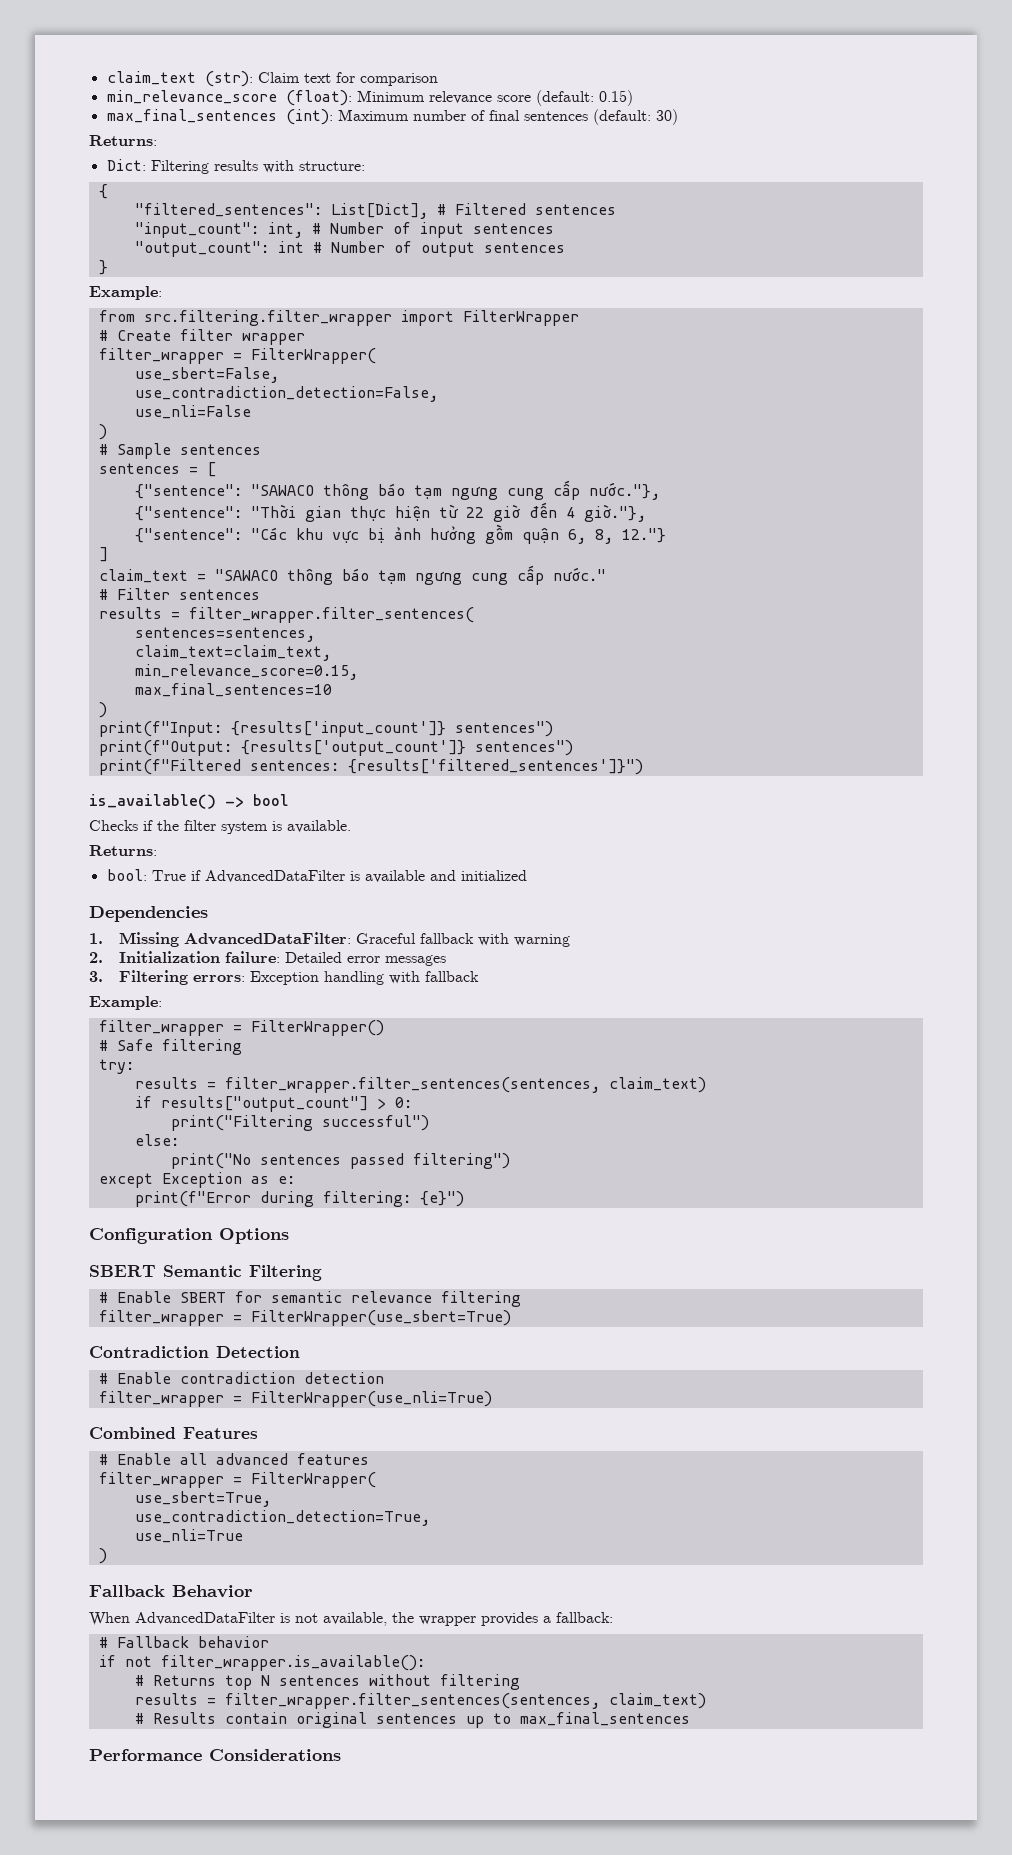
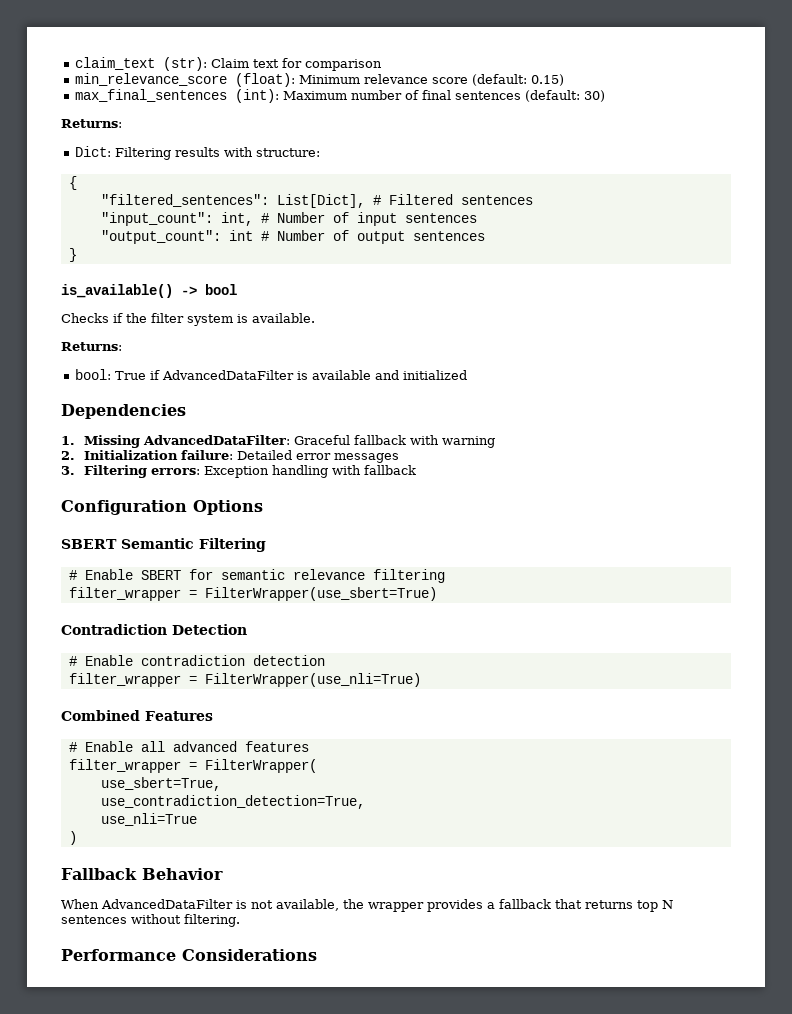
  }
- Example:
- from src.filtering.filter_wrapper import FilterWrapper
- # Create filter wrapper
- filter_wrapper = FilterWrapper(
- use_sbert=False,
- use_contradiction_detection=False,
- use_nli=False
- )
- # Sample sentences
- sentences = [
- {"sentence": "SAWACO thông báo tạm ngưng cung cấp nước."},
- {"sentence": "Thời gian thực hiện từ 22 giờ đến 4 giờ."},
- {"sentence": "Các khu vực bị ảnh hưởng gồm quận 6, 8, 12."}
- ]
- claim_text = "SAWACO thông báo tạm ngưng cung cấp nước."
- # Filter sentences
- results = filter_wrapper.filter_sentences(
- sentences=sentences,
- claim_text=claim_text,
- min_relevance_score=0.15,
- max_final_sentences=10
- )
- print(f"Input: {results['input_count']} sentences")
- print(f"Output: {results['output_count']} sentences")
- print(f"Filtered sentences: {results['filtered_sentences']}")
  3. Filtering errors: Exception handling with fallback
- Example:
- filter_wrapper = FilterWrapper()
- # Safe filtering
- try:
- results = filter_wrapper.filter_sentences(sentences, claim_text)
- if results["output_count"] > 0:
- print("Filtering successful")
- else:
- print("No sentences passed filtering")
- except Exception as e:
- print(f"Error during filtering: {e}")
- When AdvancedDataFilter is not available, the wrapper provides a fallback:
- # Fallback behavior
- if not filter_wrapper.is_available():
- # Returns top N sentences without filtering
- results = filter_wrapper.filter_sentences(sentences, claim_text)
- # Results contain original sentences up to max_final_sentences
+ When AdvancedDataFilter is not available, the wrapper provides a fallback that returns top N sentences without filtering.

